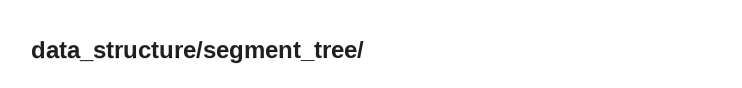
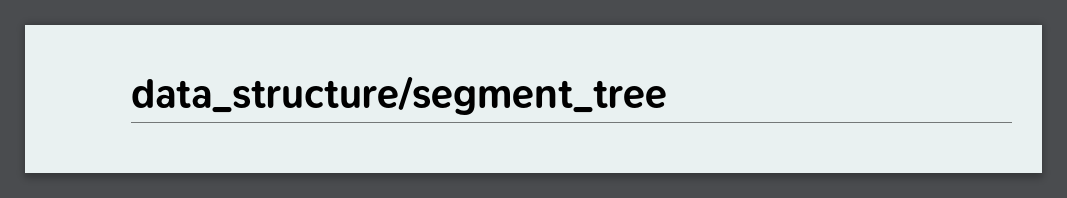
- data_structure/segment_tree/
+ data_structure/segment_tree

